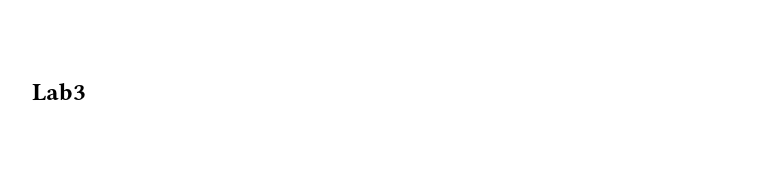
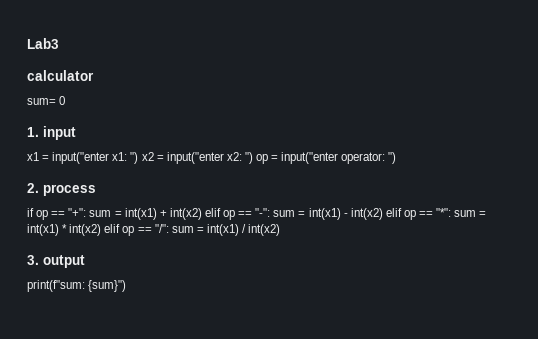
+ calculator
+ sum= 0
+ 1. input
+ x1 = input("enter x1: ") x2 = input("enter x2: ") op = input("enter operator: ")
+ 2. process
+ if op == "+": sum = int(x1) + int(x2) elif op == "-": sum = int(x1) - int(x2) elif op == "*": sum = int(x1) * int(x2) elif op == "/": sum = int(x1) / int(x2)
+ 3. output
+ print(f"sum: {sum}")

